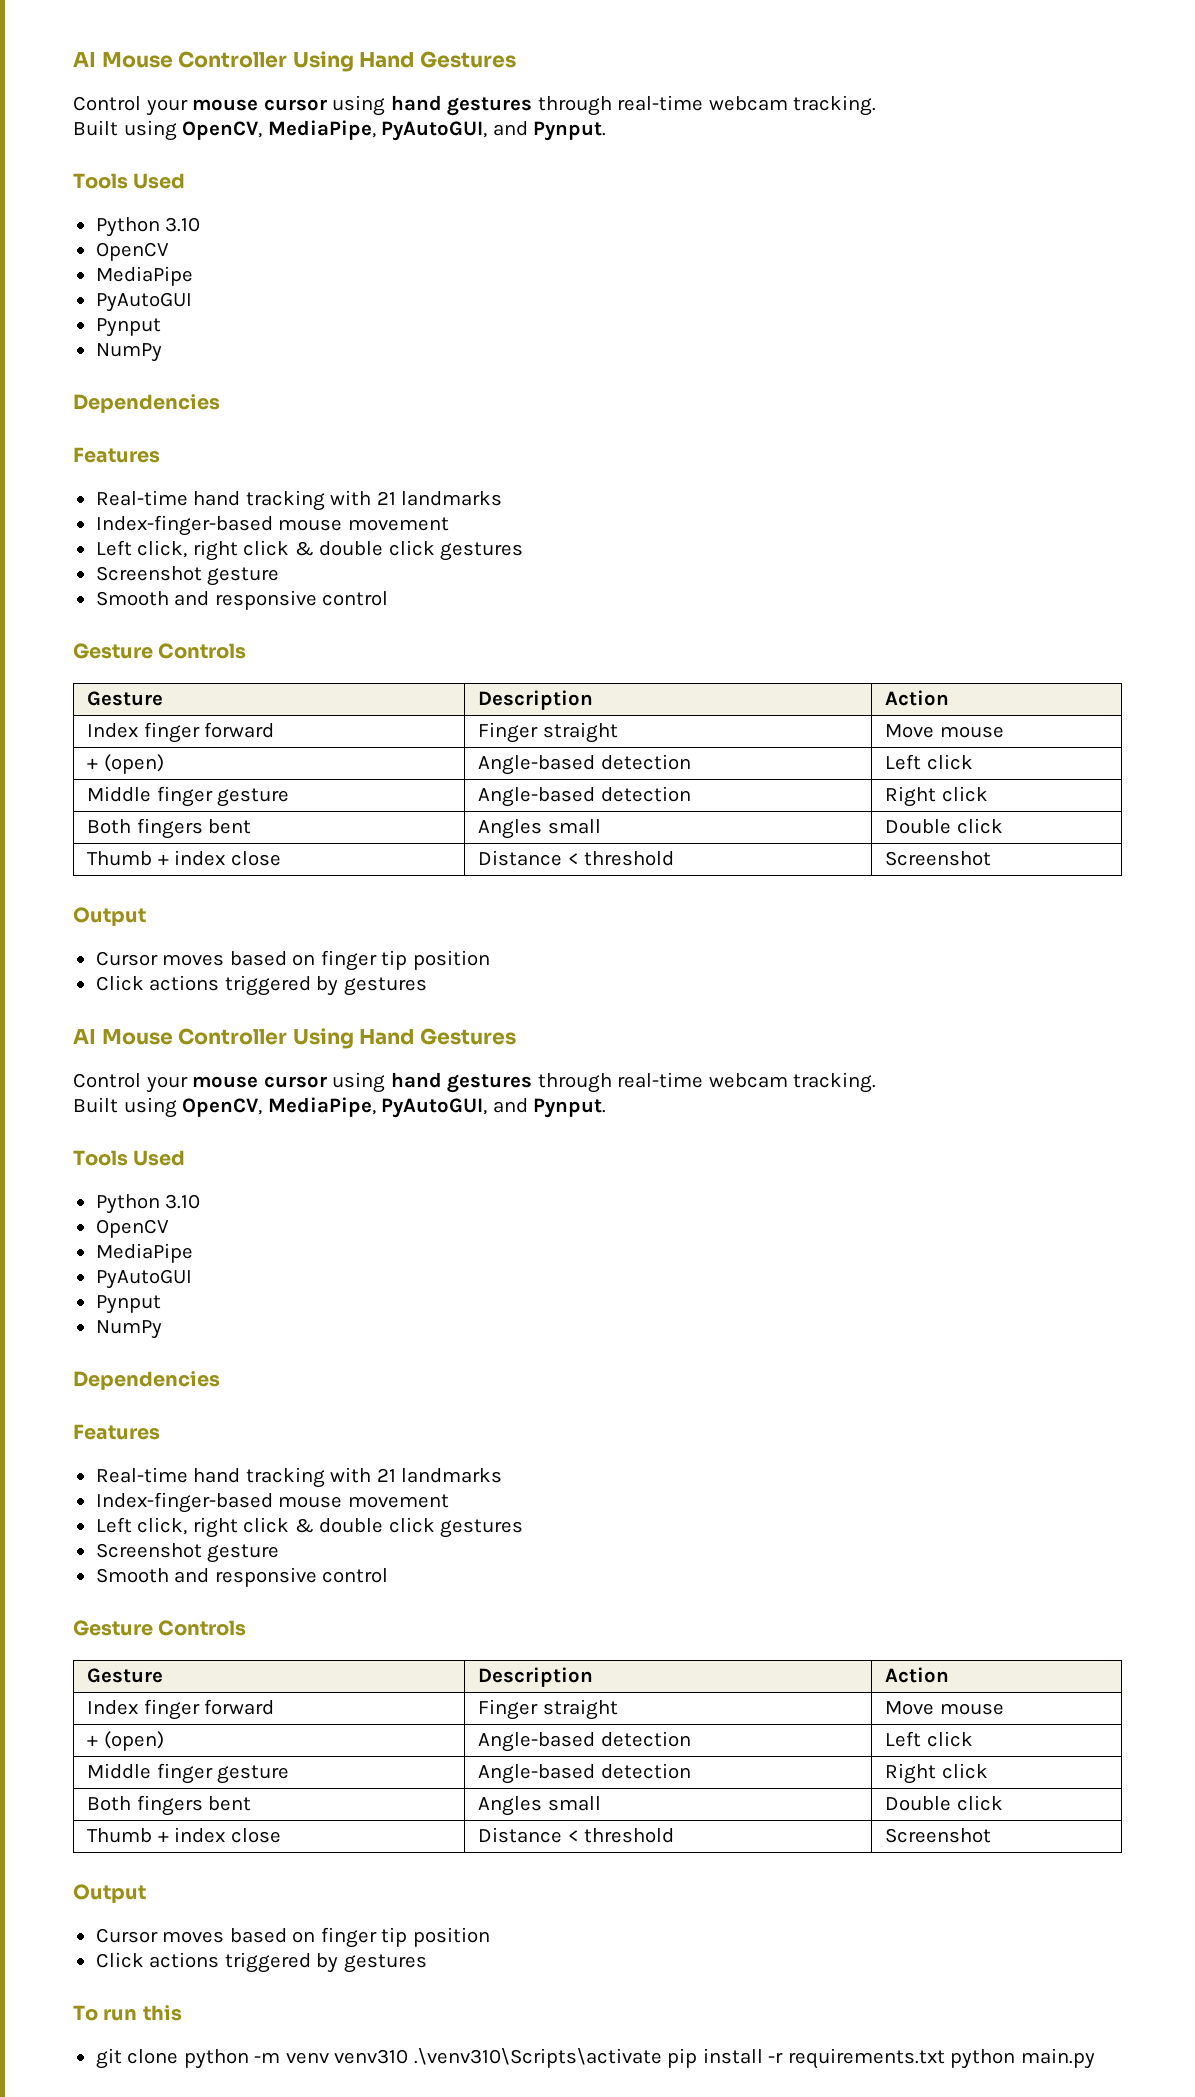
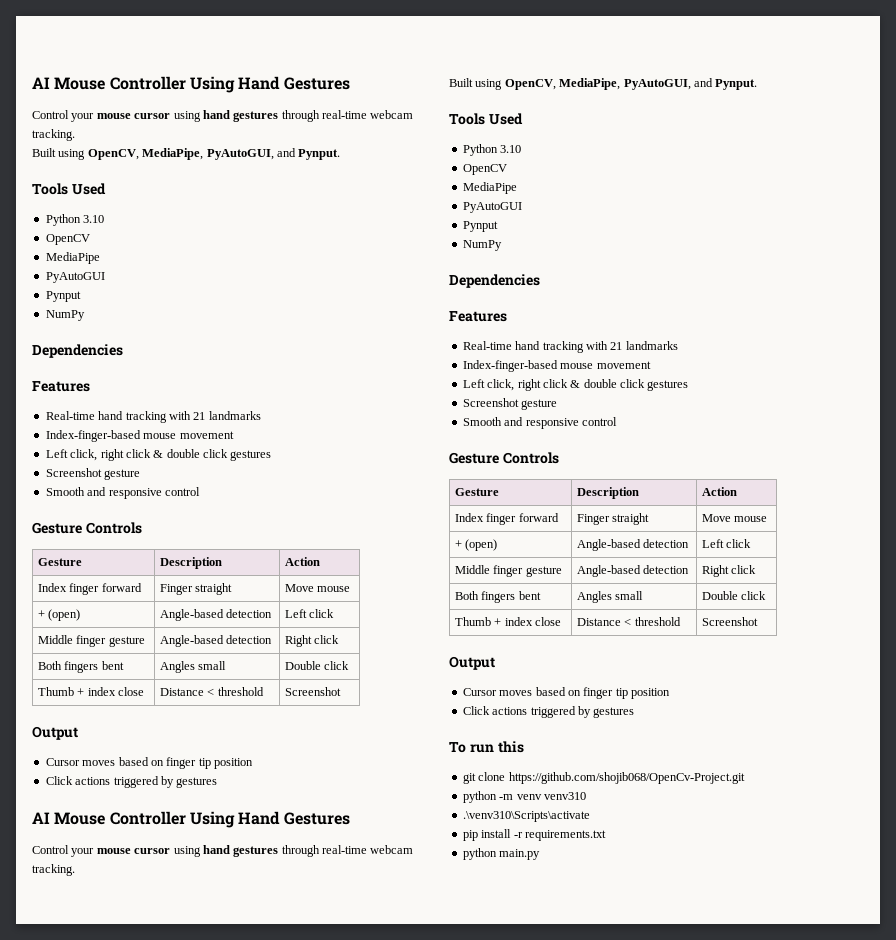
- git clone python -m venv venv310 .\venv310\Scripts\activate pip install -r requirements.txt python main.py
+ git clone https://github.com/shojib068/OpenCv-Project.git
+ python -m venv venv310
+ .\venv310\Scripts\activate
+ pip install -r requirements.txt
+ python main.py

